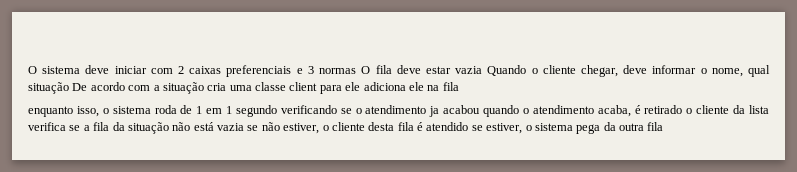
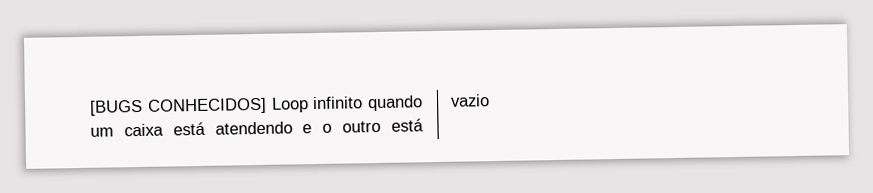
- O sistema deve iniciar com 2 caixas preferenciais e 3 normas O fila deve estar vazia Quando o cliente chegar, deve informar o nome, qual situação De acordo com a situação cria uma classe client para ele adiciona ele na fila
- enquanto isso, o sistema roda de 1 em 1 segundo verificando se o atendimento ja acabou quando o atendimento acaba, é retirado o cliente da lista verifica se a fila da situação não está vazia se não estiver, o cliente desta fila é atendido se estiver, o sistema pega da outra fila
+ [BUGS CONHECIDOS] Loop infinito quando um caixa está atendendo e o outro está vazio

